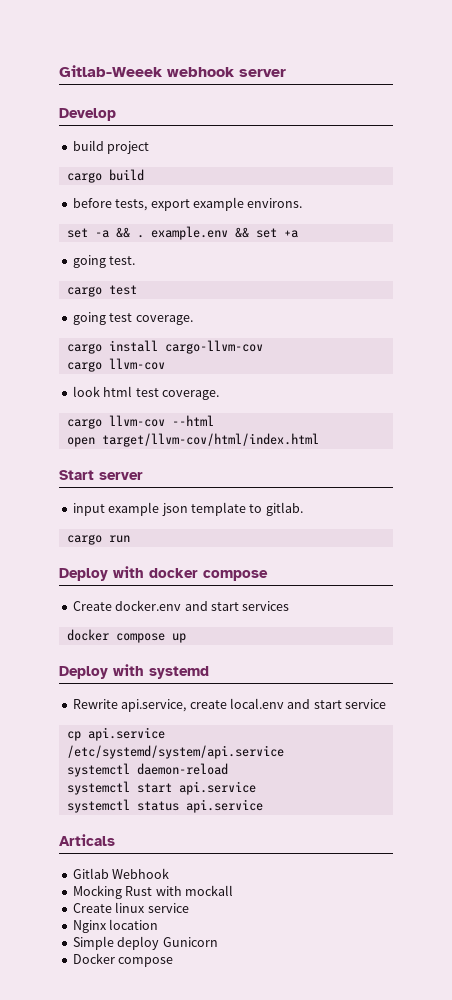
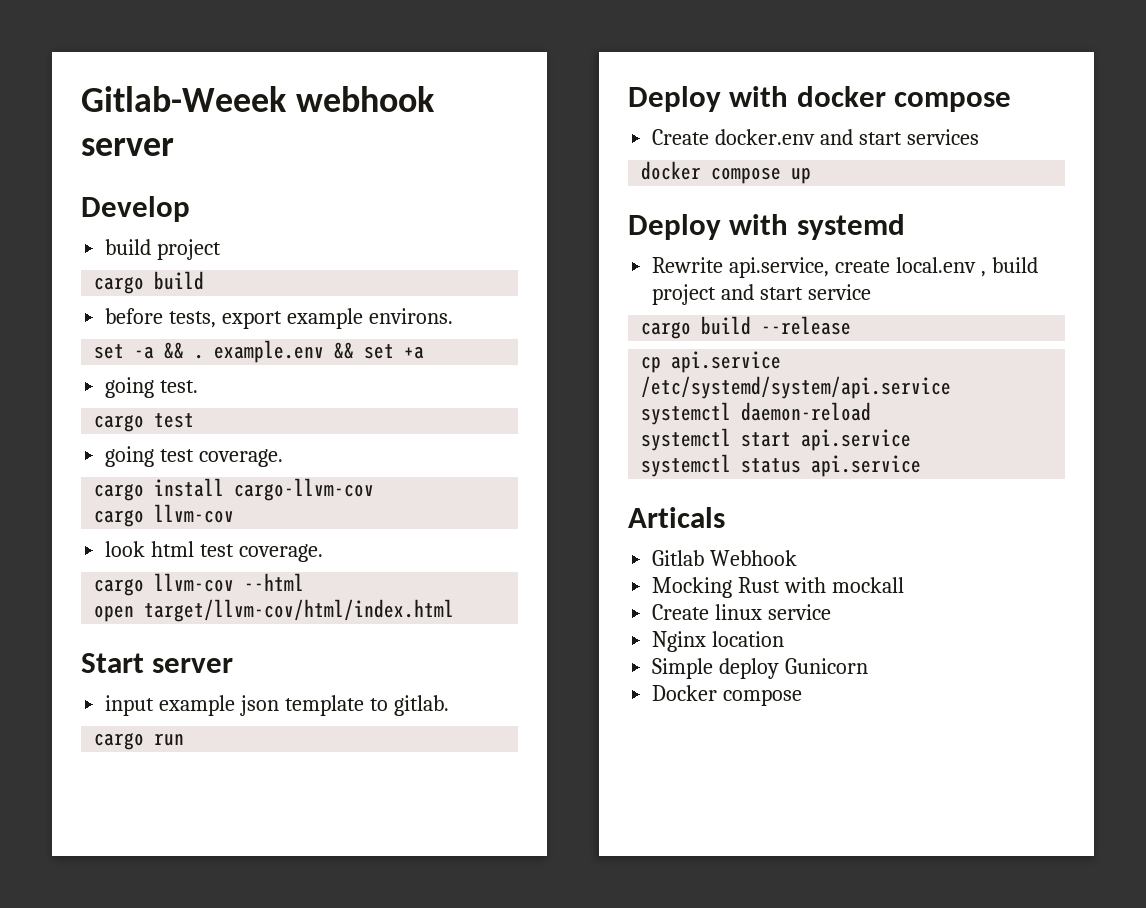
- Rewrite api.service, create local.env and start service
+ Rewrite api.service, create local.env , build project and start service
+ cargo build --release

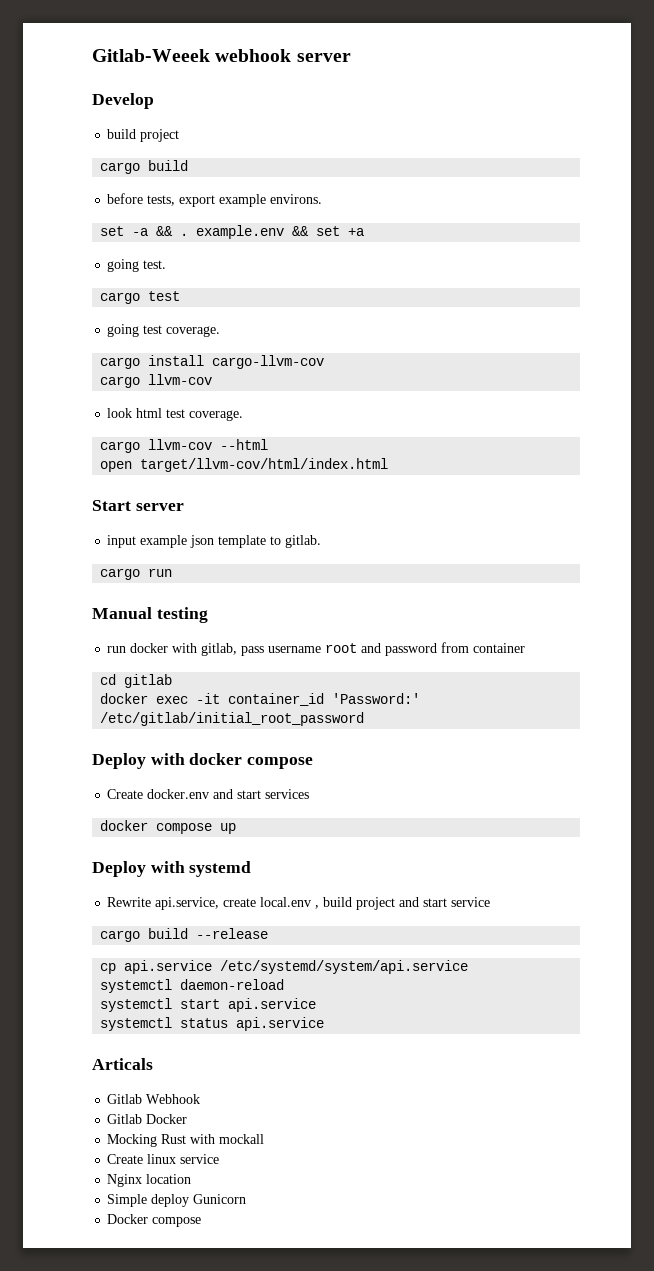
+ Manual testing
+ run docker with gitlab, pass username root and password from container
+ cd gitlab
+ docker exec -it container_id 'Password:' /etc/gitlab/initial_root_password
+ Gitlab Docker

